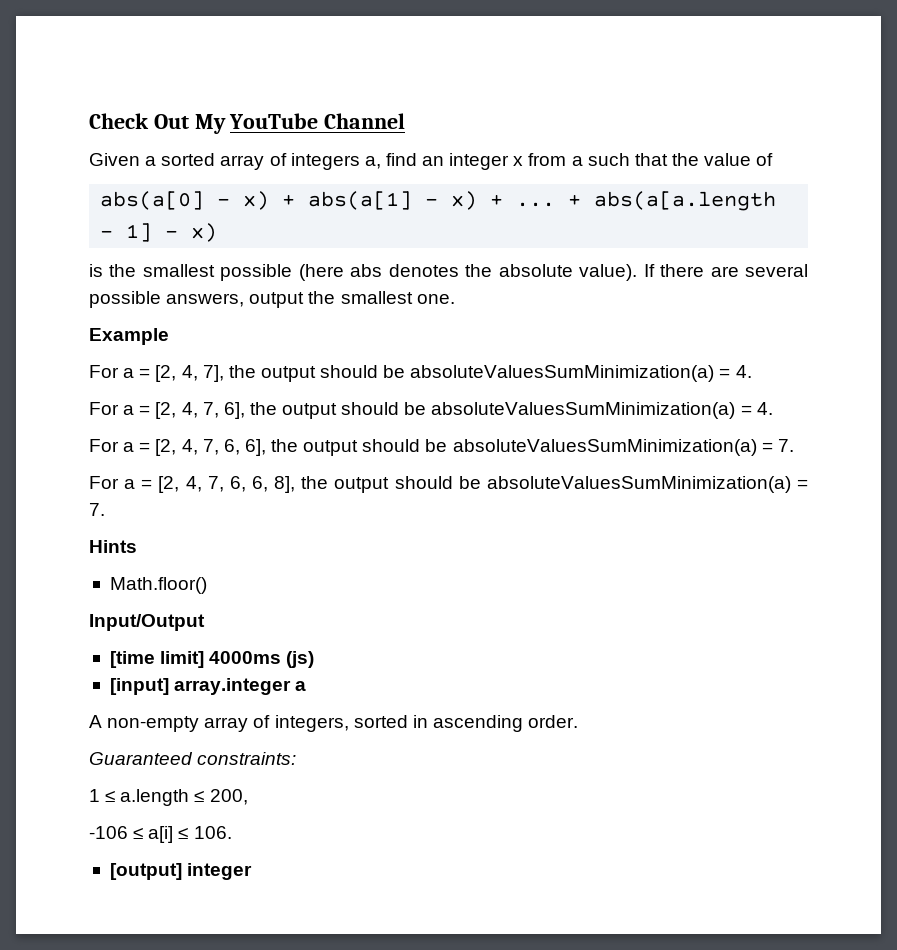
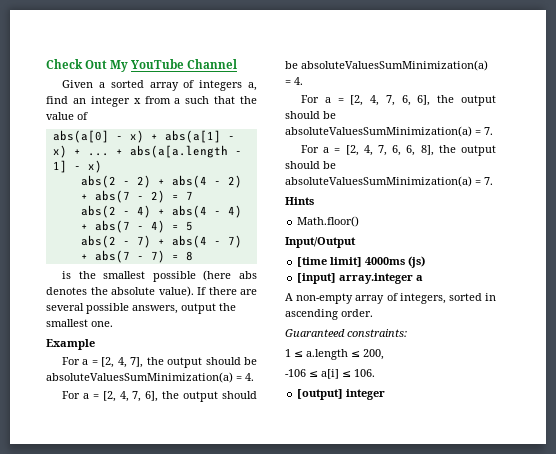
+ abs(2 - 2) + abs(4 - 2) + abs(7 - 2) = 7
+ abs(2 - 4) + abs(4 - 4) + abs(7 - 4) = 5
+ abs(2 - 7) + abs(4 - 7) + abs(7 - 7) = 8

